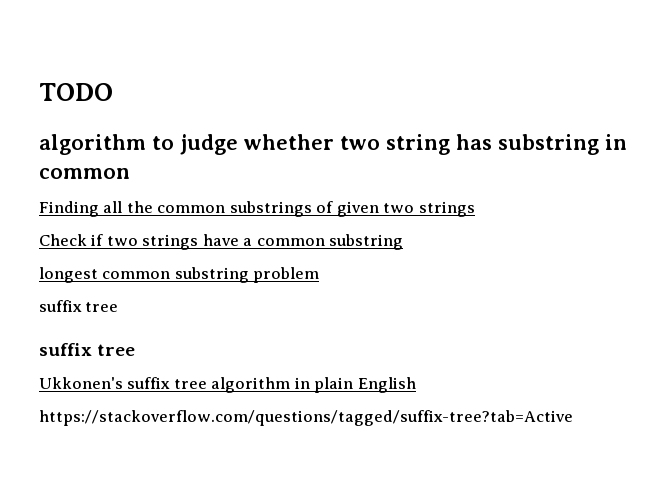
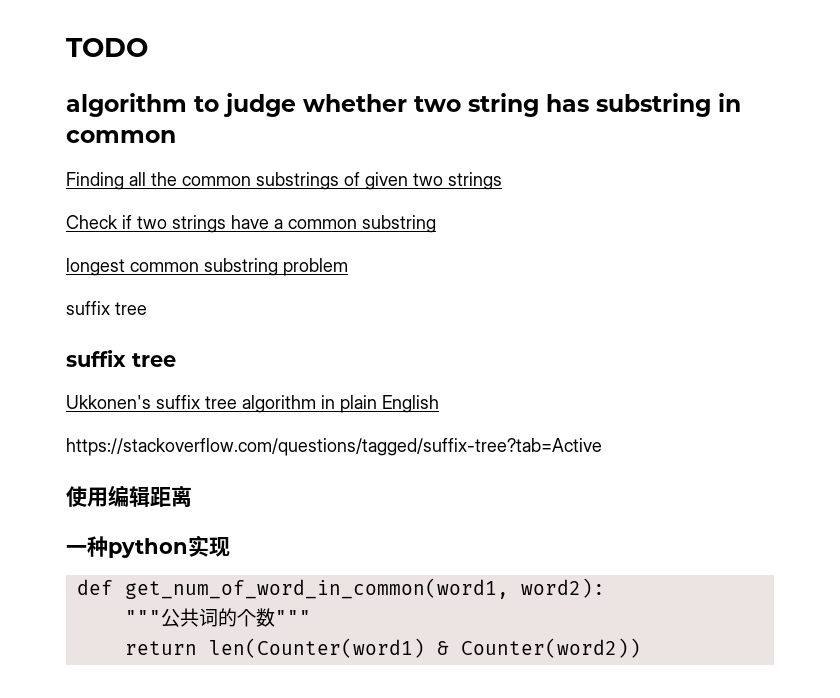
+ 使用编辑距离
+ 一种python实现
+ def get_num_of_word_in_common(word1, word2):
+ """公共词的个数"""
+ return len(Counter(word1) & Counter(word2))

